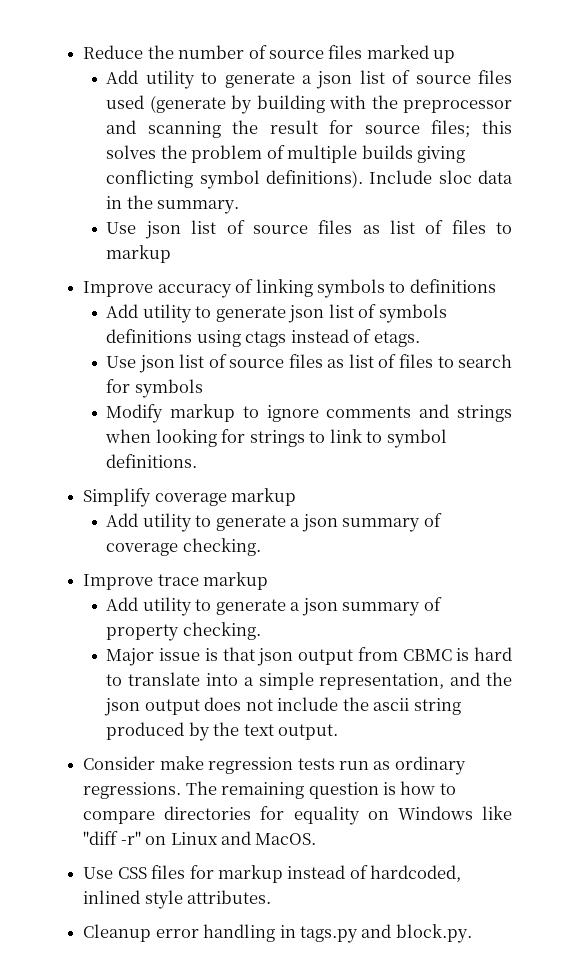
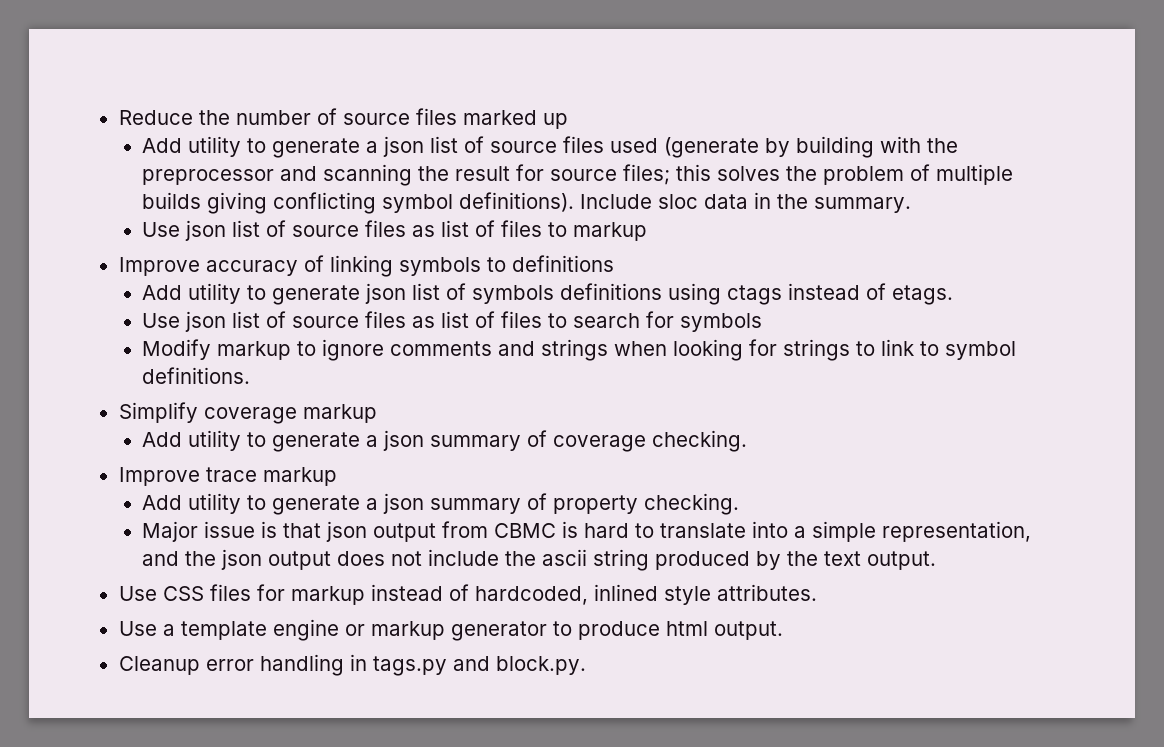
- Consider make regression tests run as ordinary regressions. The remaining question is how to compare directories for equality on Windows like "diff -r" on Linux and MacOS.
+ Use a template engine or markup generator to produce html output.

